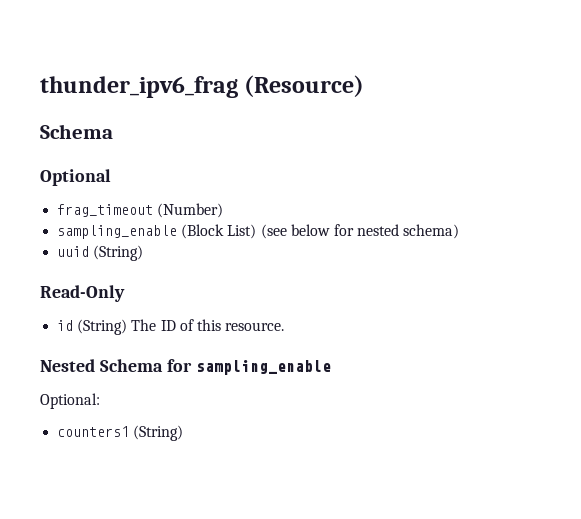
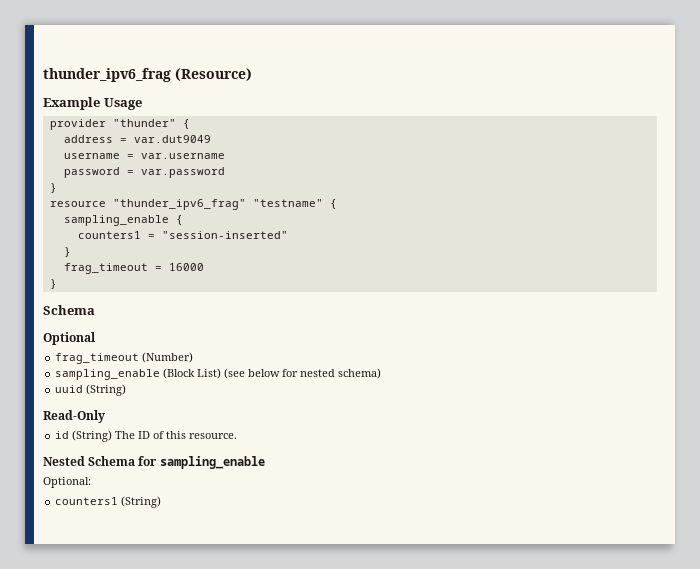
+ Example Usage
+ provider "thunder" {
+ address = var.dut9049
+ username = var.username
+ password = var.password
+ }
+ resource "thunder_ipv6_frag" "testname" {
+ sampling_enable {
+ counters1 = "session-inserted"
+ }
+ frag_timeout = 16000
+ }

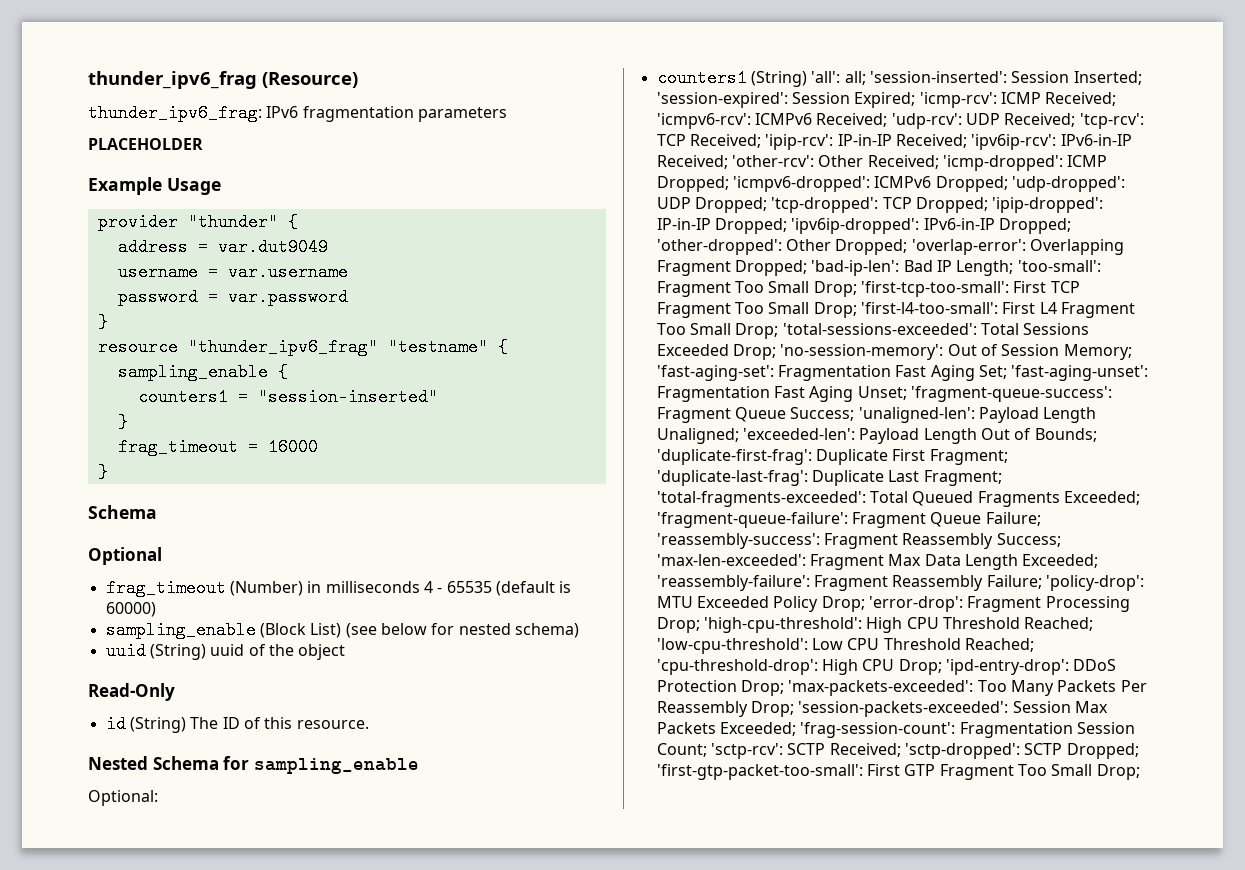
+ thunder_ipv6_frag: IPv6 fragmentation parameters
+ PLACEHOLDER
- frag_timeout (Number)
+ frag_timeout (Number) in milliseconds 4 - 65535 (default is 60000)
- uuid (String)
+ uuid (String) uuid of the object
- counters1 (String)
+ counters1 (String) 'all': all; 'session-inserted': Session Inserted; 'session-expired': Session Expired; 'icmp-rcv': ICMP Received; 'icmpv6-rcv': ICMPv6 Received; 'udp-rcv': UDP Received; 'tcp-rcv': TCP Received; 'ipip-rcv': IP-in-IP Received; 'ipv6ip-rcv': IPv6-in-IP Received; 'other-rcv': Other Received; 'icmp-dropped': ICMP Dropped; 'icmpv6-dropped': ICMPv6 Dropped; 'udp-dropped': UDP Dropped; 'tcp-dropped': TCP Dropped; 'ipip-dropped': IP-in-IP Dropped; 'ipv6ip-dropped': IPv6-in-IP Dropped; 'other-dropped': Other Dropped; 'overlap-error': Overlapping Fragment Dropped; 'bad-ip-len': Bad IP Length; 'too-small': Fragment Too Small Drop; 'first-tcp-too-small': First TCP Fragment Too Small Drop; 'first-l4-too-small': First L4 Fragment Too Small Drop; 'total-sessions-exceeded': Total Sessions Exceeded Drop; 'no-session-memory': Out of Session Memory; 'fast-aging-set': Fragmentation Fast Aging Set; 'fast-aging-unset': Fragmentation Fast Aging Unset; 'fragment-queue-success': Fragment Queue Success; 'unaligned-len': Payload Length Unaligned; 'exceeded-len': Payload Length Out of Bounds; 'duplicate-first-frag': Duplicate First Fragment; 'duplicate-last-frag': Duplicate Last Fragment; 'total-fragments-exceeded': Total Queued Fragments Exceeded; 'fragment-queue-failure': Fragment Queue Failure; 'reassembly-success': Fragment Reassembly Success; 'max-len-exceeded': Fragment Max Data Length Exceeded; 'reassembly-failure': Fragment Reassembly Failure; 'policy-drop': MTU Exceeded Policy Drop; 'error-drop': Fragment Processing Drop; 'high-cpu-threshold': High CPU Threshold Reached; 'low-cpu-threshold': Low CPU Threshold Reached; 'cpu-threshold-drop': High CPU Drop; 'ipd-entry-drop': DDoS Protection Drop; 'max-packets-exceeded': Too Many Packets Per Reassembly Drop; 'session-packets-exceeded': Session Max Packets Exceeded; 'frag-session-count': Fragmentation Session Count; 'sctp-rcv': SCTP Received; 'sctp-dropped': SCTP Dropped; 'first-gtp-packet-too-small': First GTP Fragment Too Small Drop;

